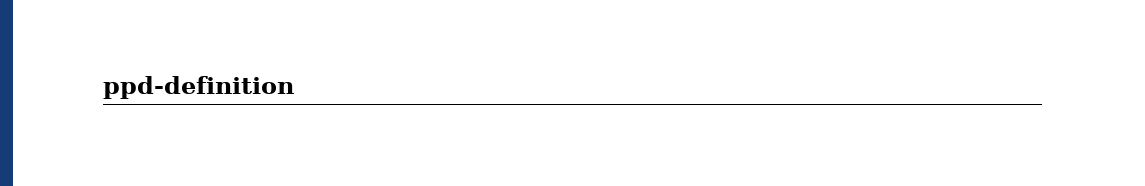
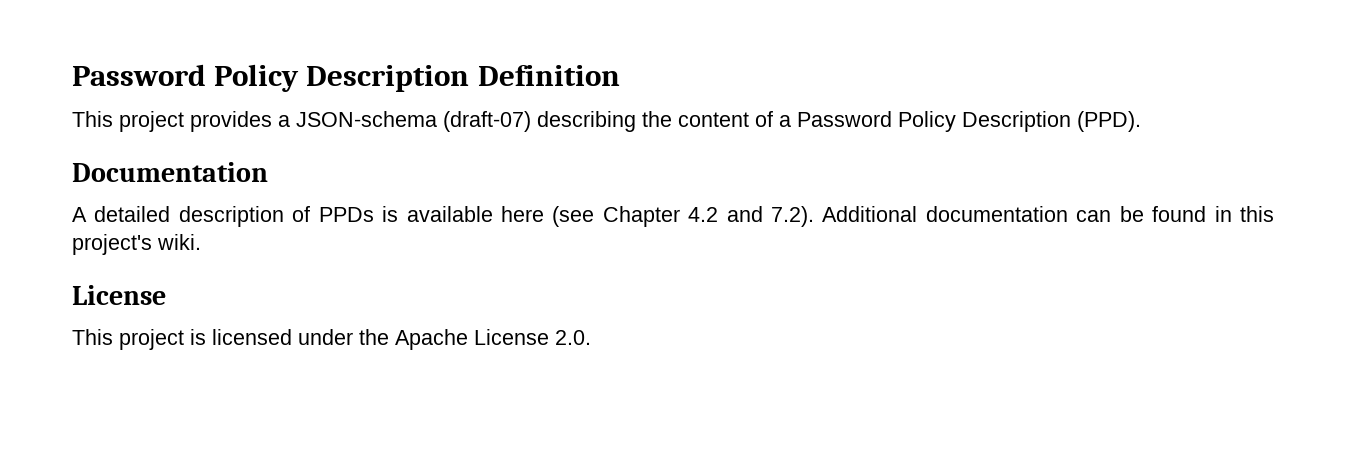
- ppd-definition
+ Password Policy Description Definition
+ This project provides a JSON-schema (draft-07) describing the content of a Password Policy Description (PPD).
+ Documentation
+ A detailed description of PPDs is available here (see Chapter 4.2 and 7.2). Additional documentation can be found in this project's wiki.
+ License
+ This project is licensed under the Apache License 2.0.

